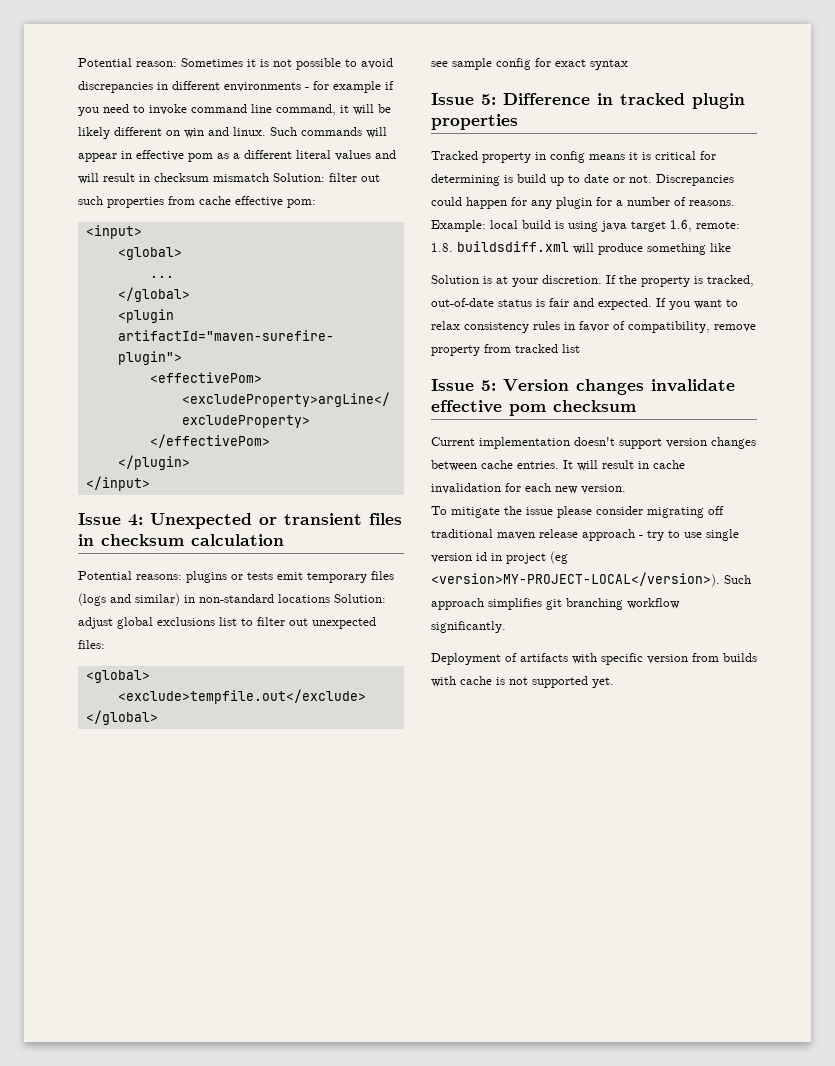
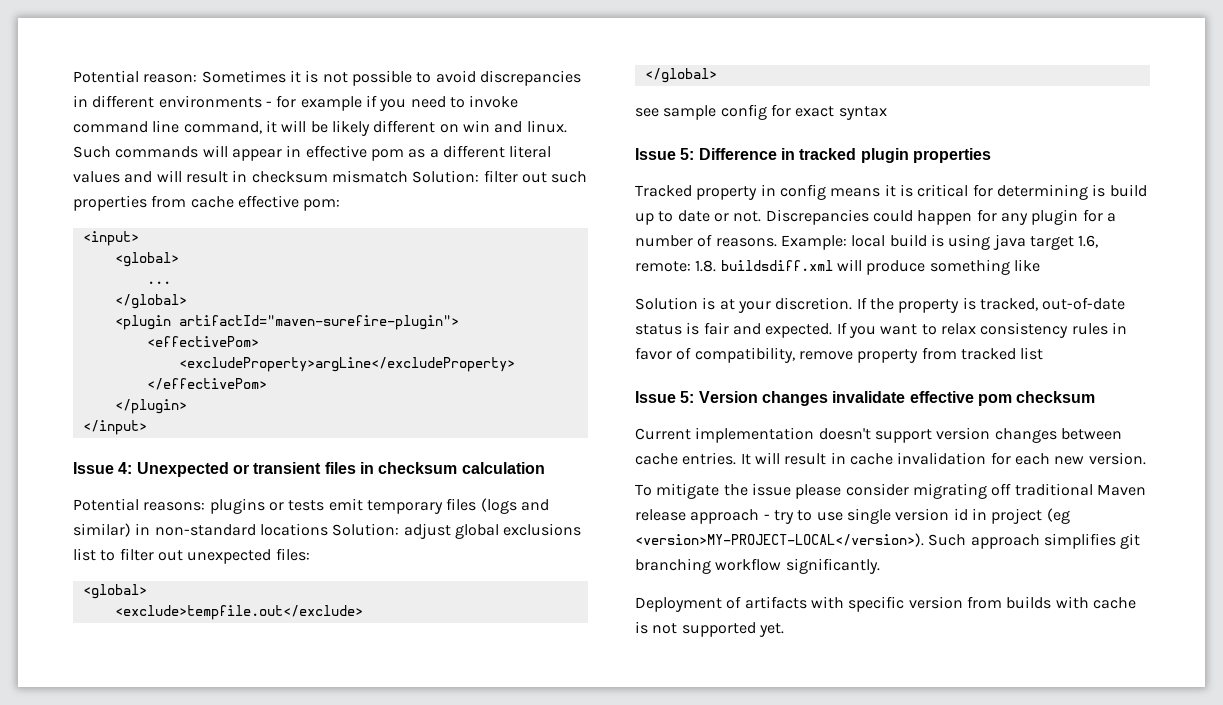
- To mitigate the issue please consider migrating off traditional maven release approach - try to use single version id in project (eg <version>MY-PROJECT-LOCAL</version>).
+ To mitigate the issue please consider migrating off traditional Maven release approach - try to use single version id in project (eg <version>MY-PROJECT-LOCAL</version>).

